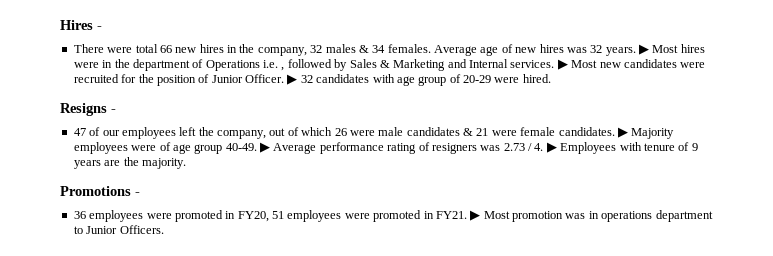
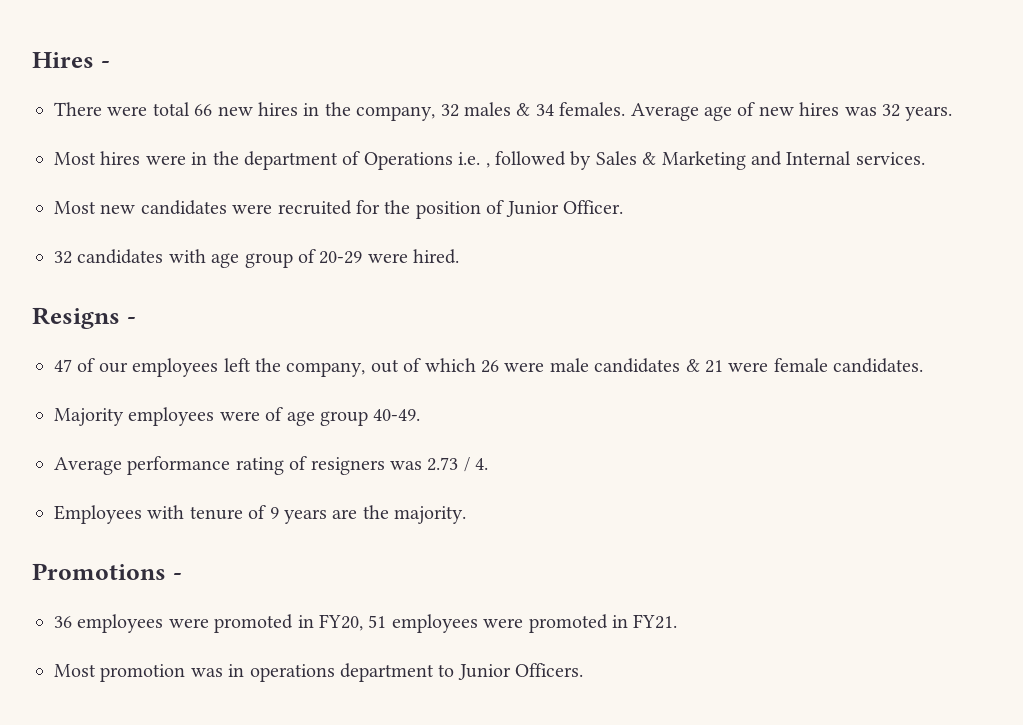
- Average age of new hires was 32 years. ▶ Most hires were in the department of Operations i.e. , followed by Sales & Marketing and Internal services. ▶ Most new candidates were recruited for the position of Junior Officer. ▶ 32 candidates with age group of 20-29 were hired.
+ Average age of new hires was 32 years.
+ Most hires were in the department of Operations i.e. , followed by Sales & Marketing and Internal services.
+ Most new candidates were recruited for the position of Junior Officer.
+ 32 candidates with age group of 20-29 were hired.
- 47 of our employees left the company, out of which 26 were male candidates & 21 were female candidates. ▶ Majority employees were of age group 40-49. ▶ Average performance rating of resigners was 2.73 / 4. ▶ Employees with tenure of 9 years are the majority.
+ 47 of our employees left the company, out of which 26 were male candidates & 21 were female candidates.
+ Majority employees were of age group 40-49.
+ Average performance rating of resigners was 2.73 / 4.
+ Employees with tenure of 9 years are the majority.
- 36 employees were promoted in FY20, 51 employees were promoted in FY21. ▶ Most promotion was in operations department to Junior Officers.
+ 36 employees were promoted in FY20, 51 employees were promoted in FY21.
+ Most promotion was in operations department to Junior Officers.

